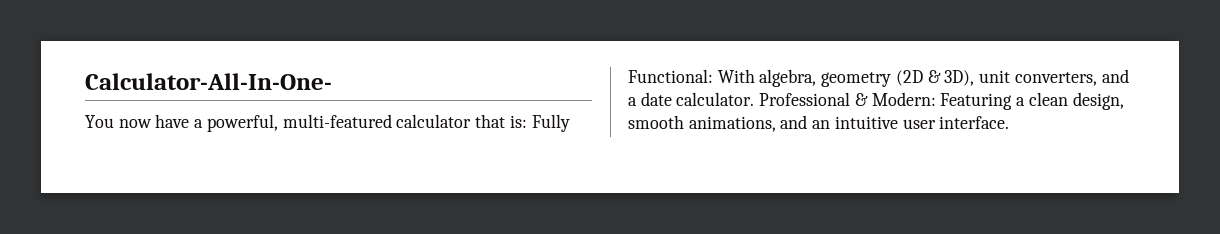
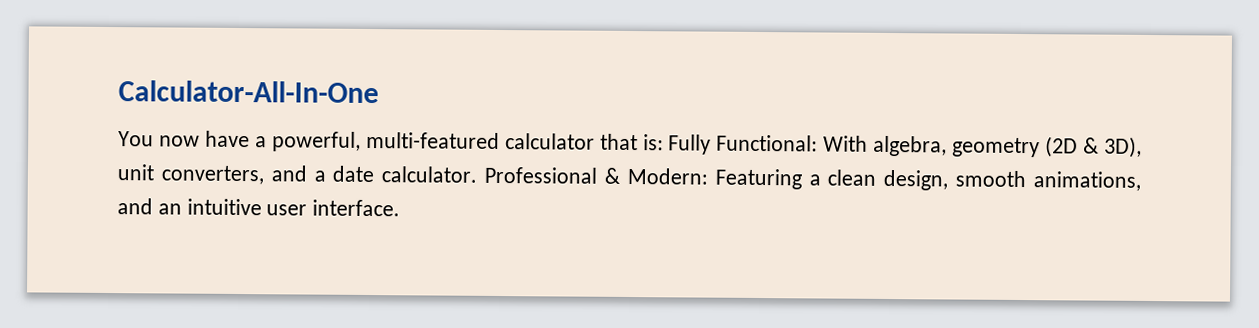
- Calculator-All-In-One-
+ Calculator-All-In-One

